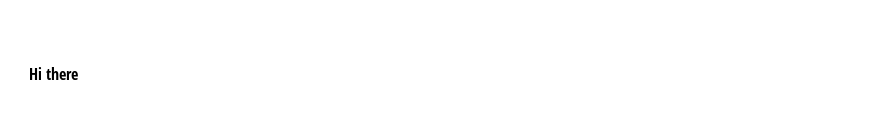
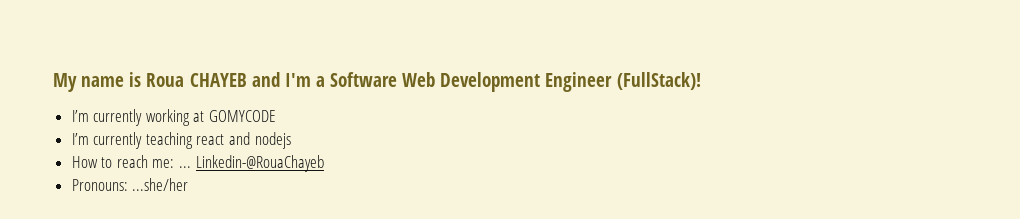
- Hi there
+ My name is Roua CHAYEB and I'm a Software Web Development Engineer (FullStack)!
+ I’m currently working at GOMYCODE
+ I’m currently teaching react and nodejs
+ How to reach me: ... Linkedin-@RouaChayeb
+ Pronouns: ...she/her

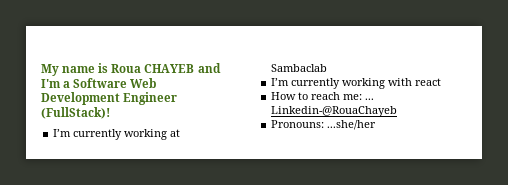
- I’m currently working at GOMYCODE
- I’m currently teaching react and nodejs
+ I’m currently working at Sambaclab
+ I’m currently working with react

